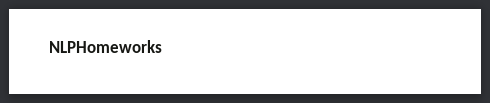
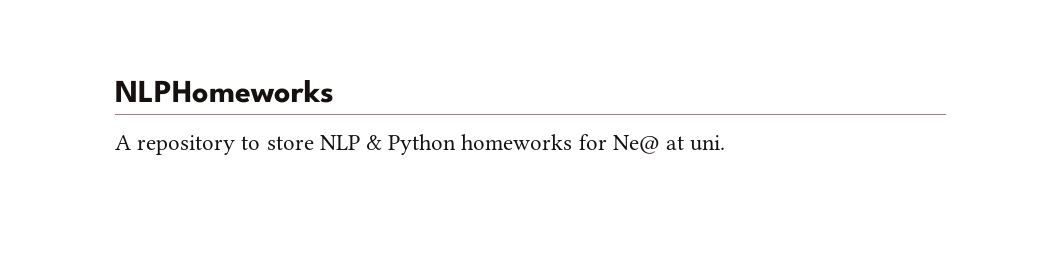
+ A repository to store NLP & Python homeworks for Ne@ at uni.

